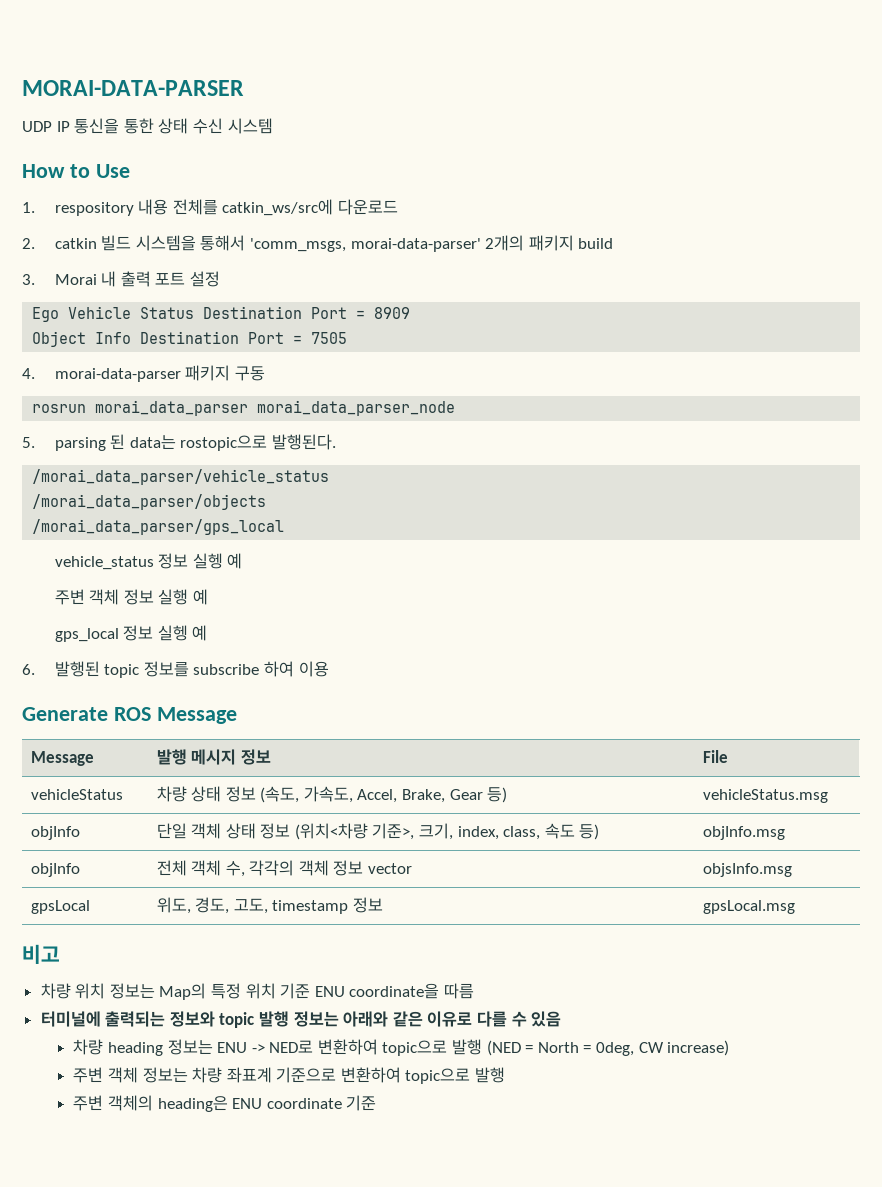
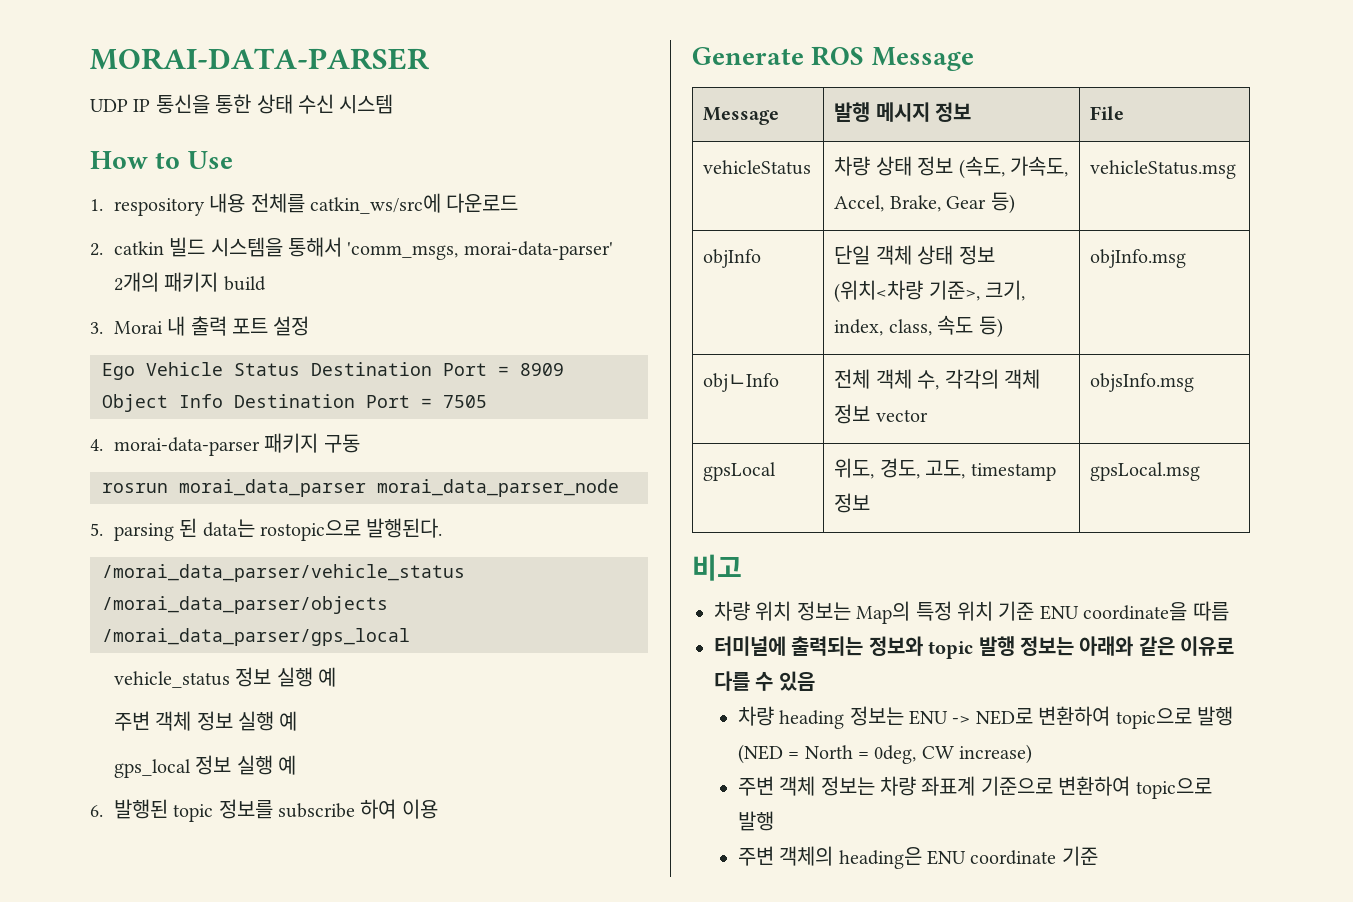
- vehicle_status 정보 실헹 예
+ vehicle_status 정보 실행 예
- gps_local 정보 실헹 예
+ gps_local 정보 실행 예
- objInfo | 전체 객체 수, 각각의 객체 정보 vector | objsInfo.msg
+ objㄴInfo | 전체 객체 수, 각각의 객체 정보 vector | objsInfo.msg

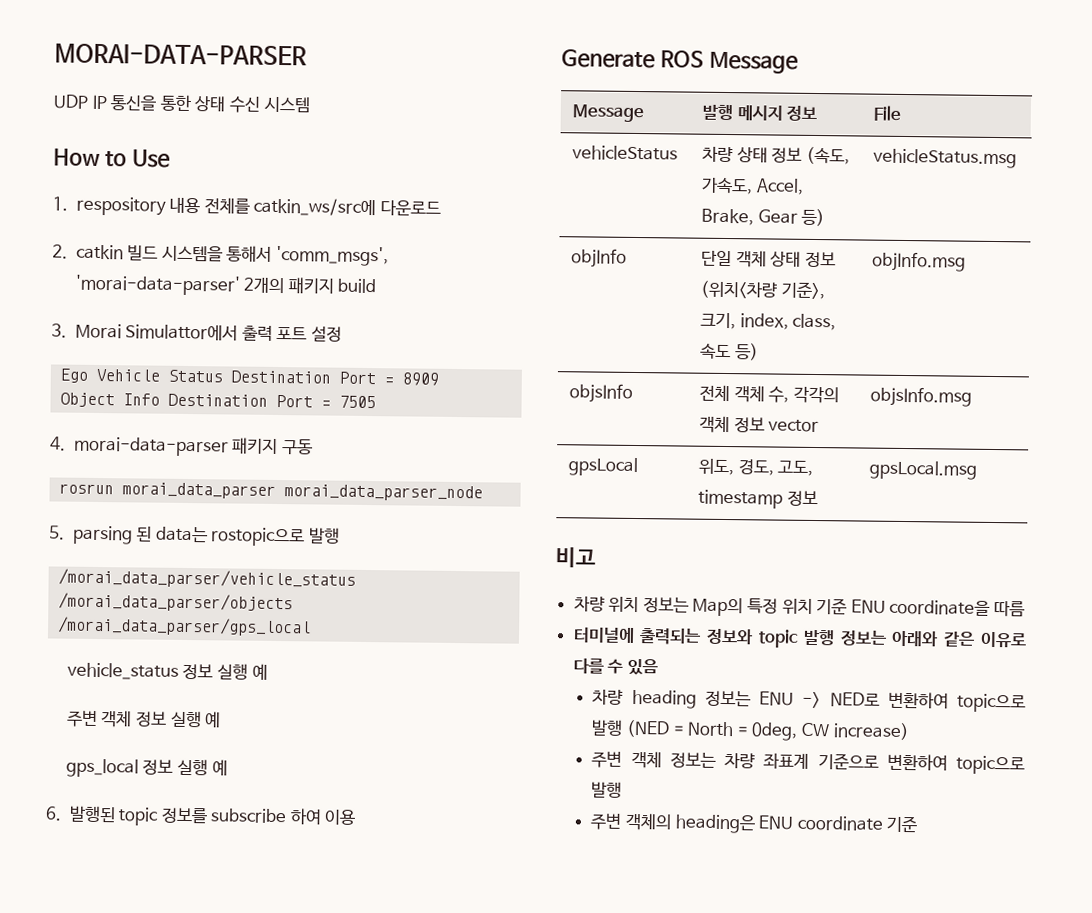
- 2. catkin 빌드 시스템을 통해서 'comm_msgs, morai-data-parser' 2개의 패키지 build
+ 2. catkin 빌드 시스템을 통해서 'comm_msgs', 'morai-data-parser' 2개의 패키지 build
- 3. Morai 내 출력 포트 설정
+ 3. Morai Simulattor에서 출력 포트 설정
- 5. parsing 된 data는 rostopic으로 발행된다.
+ 5. parsing 된 data는 rostopic으로 발행
- objㄴInfo | 전체 객체 수, 각각의 객체 정보 vector | objsInfo.msg
+ objsInfo | 전체 객체 수, 각각의 객체 정보 vector | objsInfo.msg

